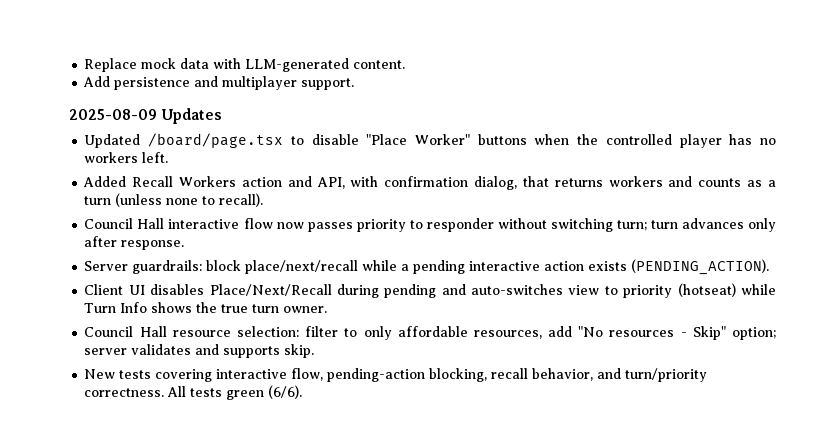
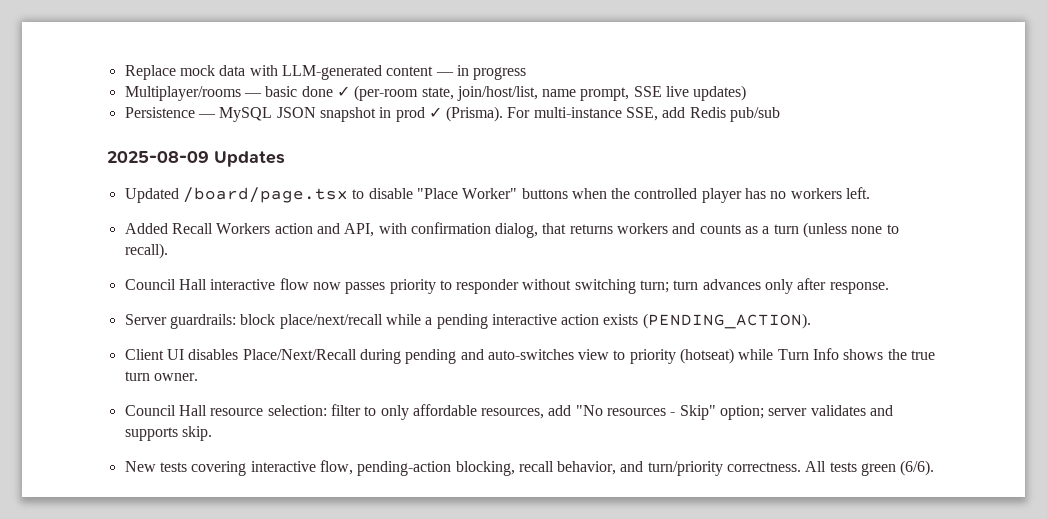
- Replace mock data with LLM-generated content.
- Add persistence and multiplayer support.
+ Replace mock data with LLM-generated content — in progress
+ Multiplayer/rooms — basic done ✓ (per-room state, join/host/list, name prompt, SSE live updates)
+ Persistence — MySQL JSON snapshot in prod ✓ (Prisma). For multi-instance SSE, add Redis pub/sub

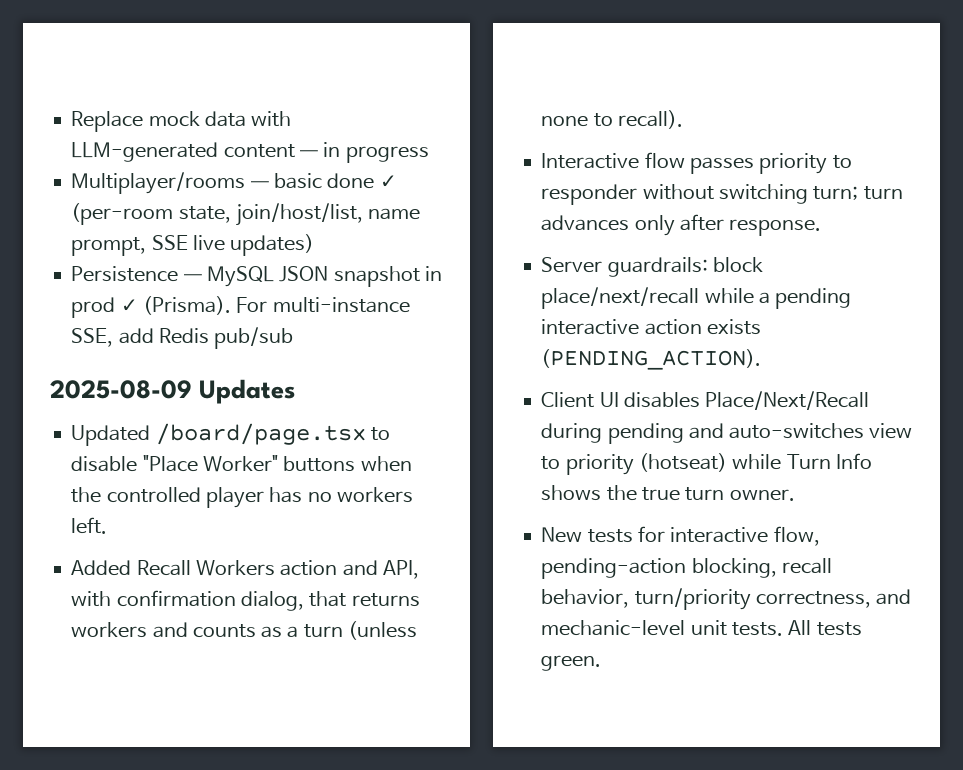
- Council Hall interactive flow now passes priority to responder without switching turn; turn advances only after response.
+ Interactive flow passes priority to responder without switching turn; turn advances only after response.
- Council Hall resource selection: filter to only affordable resources, add "No resources - Skip" option; server validates and supports skip.
- New tests covering interactive flow, pending-action blocking, recall behavior, and turn/priority correctness. All tests green (6/6).
+ New tests for interactive flow, pending-action blocking, recall behavior, turn/priority correctness, and mechanic-level unit tests. All tests green.

